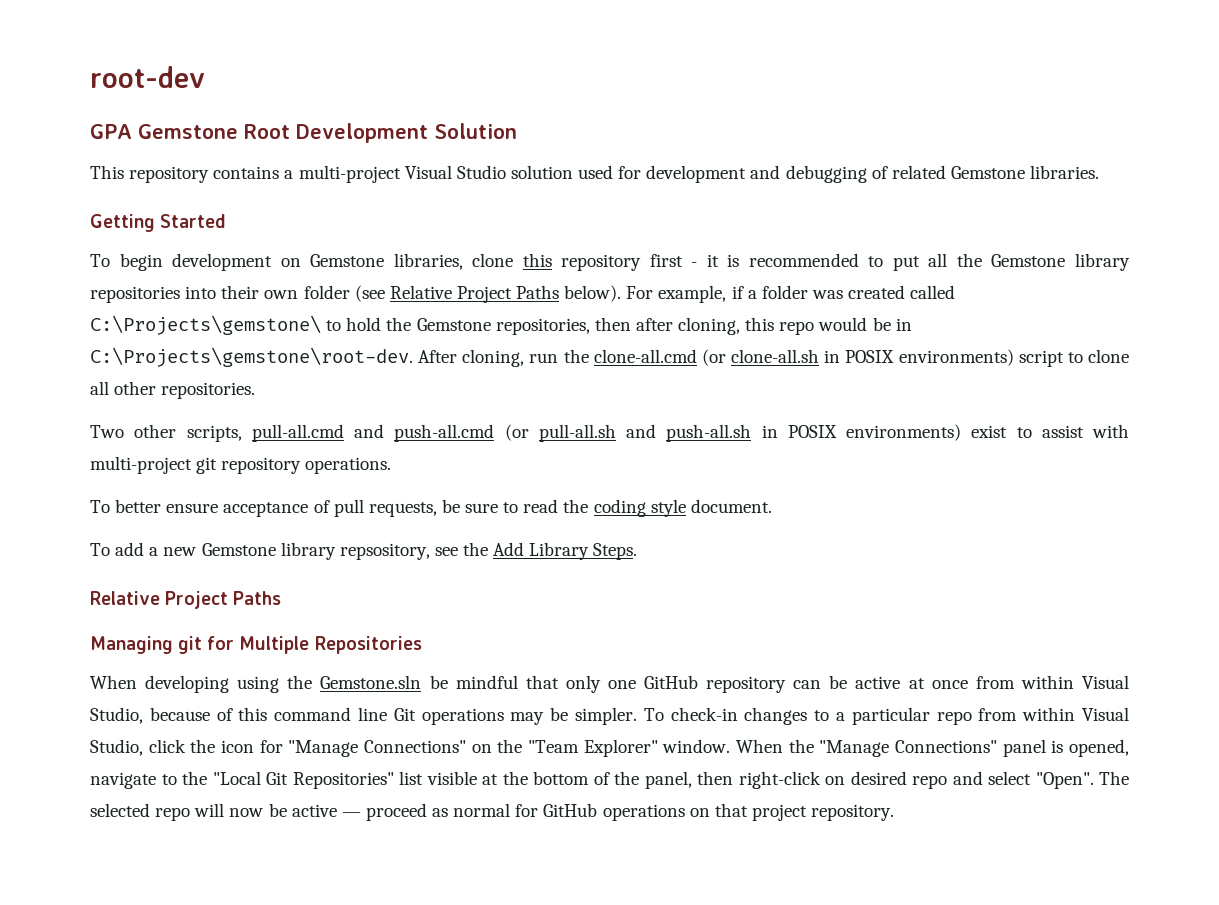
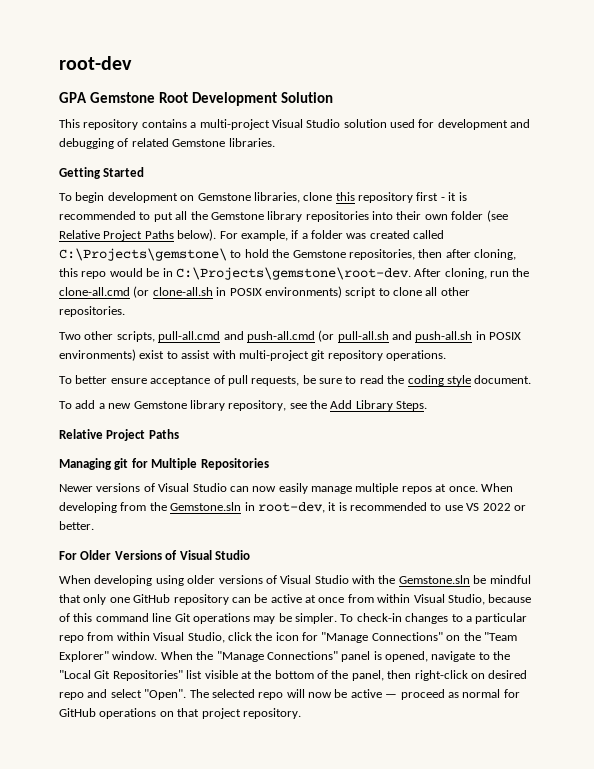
- To add a new Gemstone library repsository, see the Add Library Steps.
+ To add a new Gemstone library repository, see the Add Library Steps.
- When developing using the Gemstone.sln be mindful that only one GitHub repository can be active at once from within Visual Studio, because of this command line Git operations may be simpler.
+ Newer versions of Visual Studio can now easily manage multiple repos at once. When developing from the Gemstone.sln in root-dev, it is recommended to use VS 2022 or better.
+ For Older Versions of Visual Studio
+ When developing using older versions of Visual Studio with the Gemstone.sln be mindful that only one GitHub repository can be active at once from within Visual Studio, because of this command line Git operations may be simpler.

